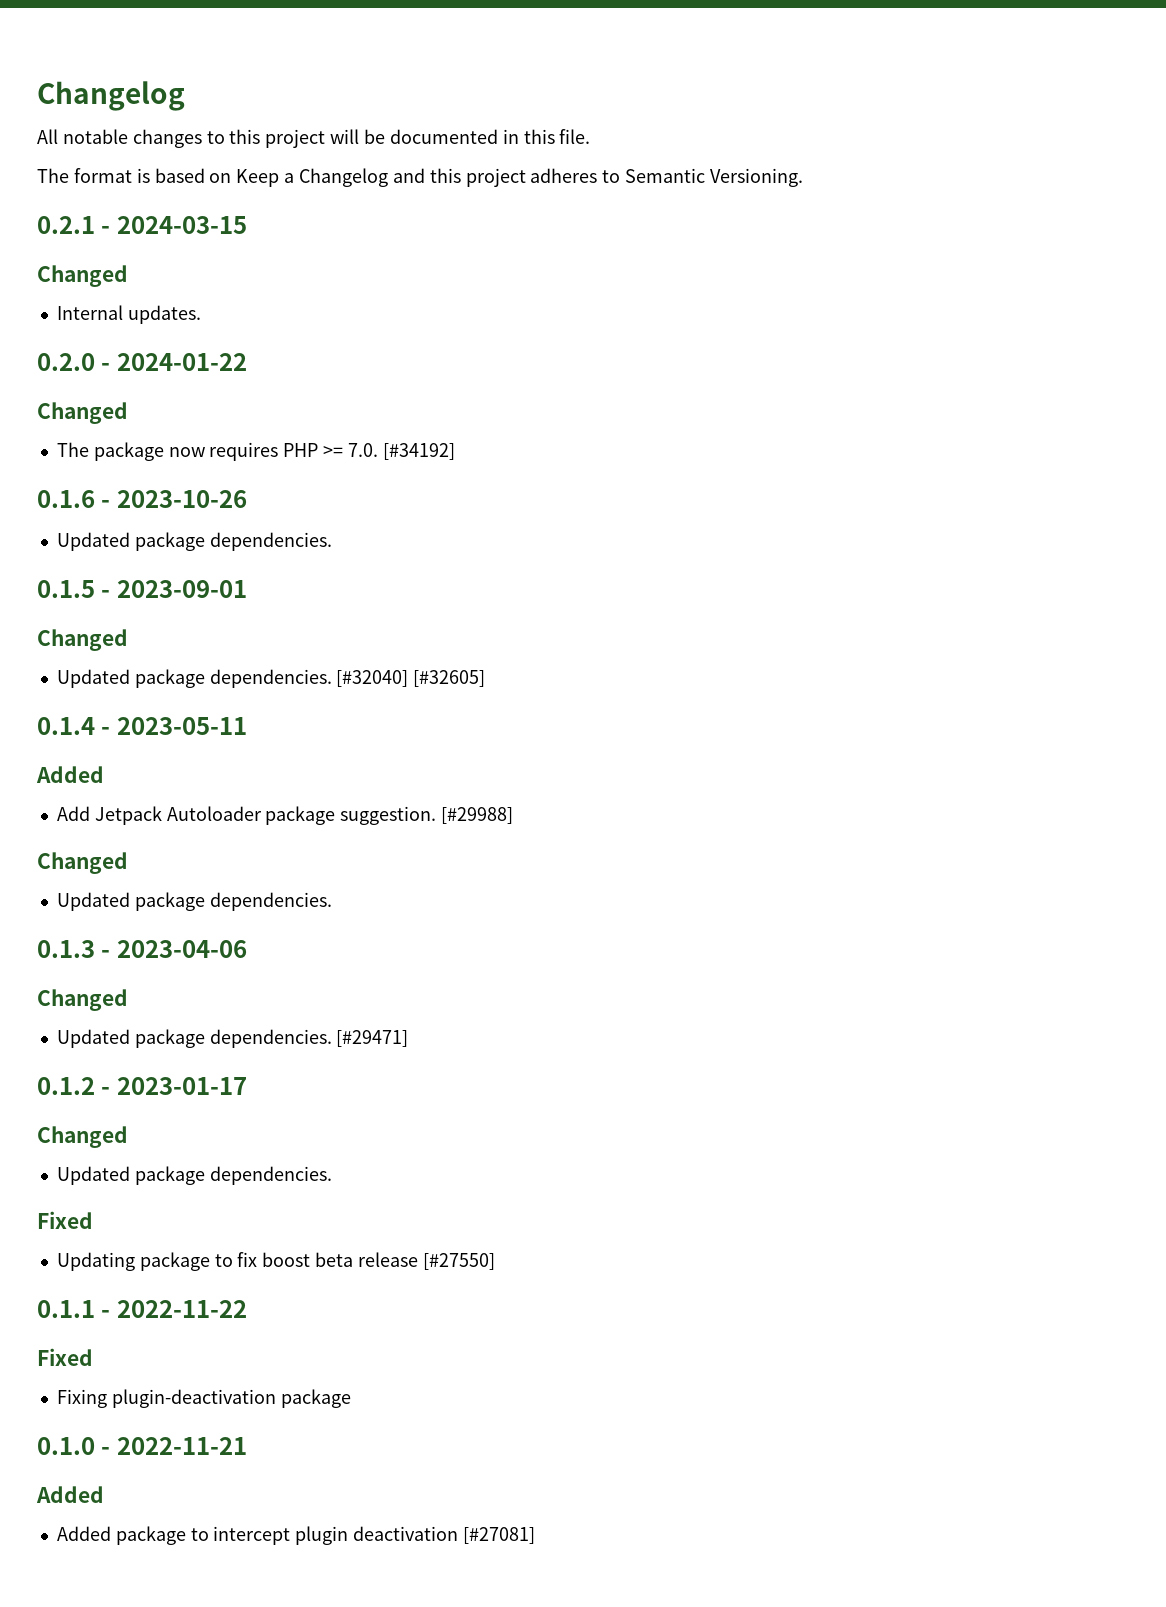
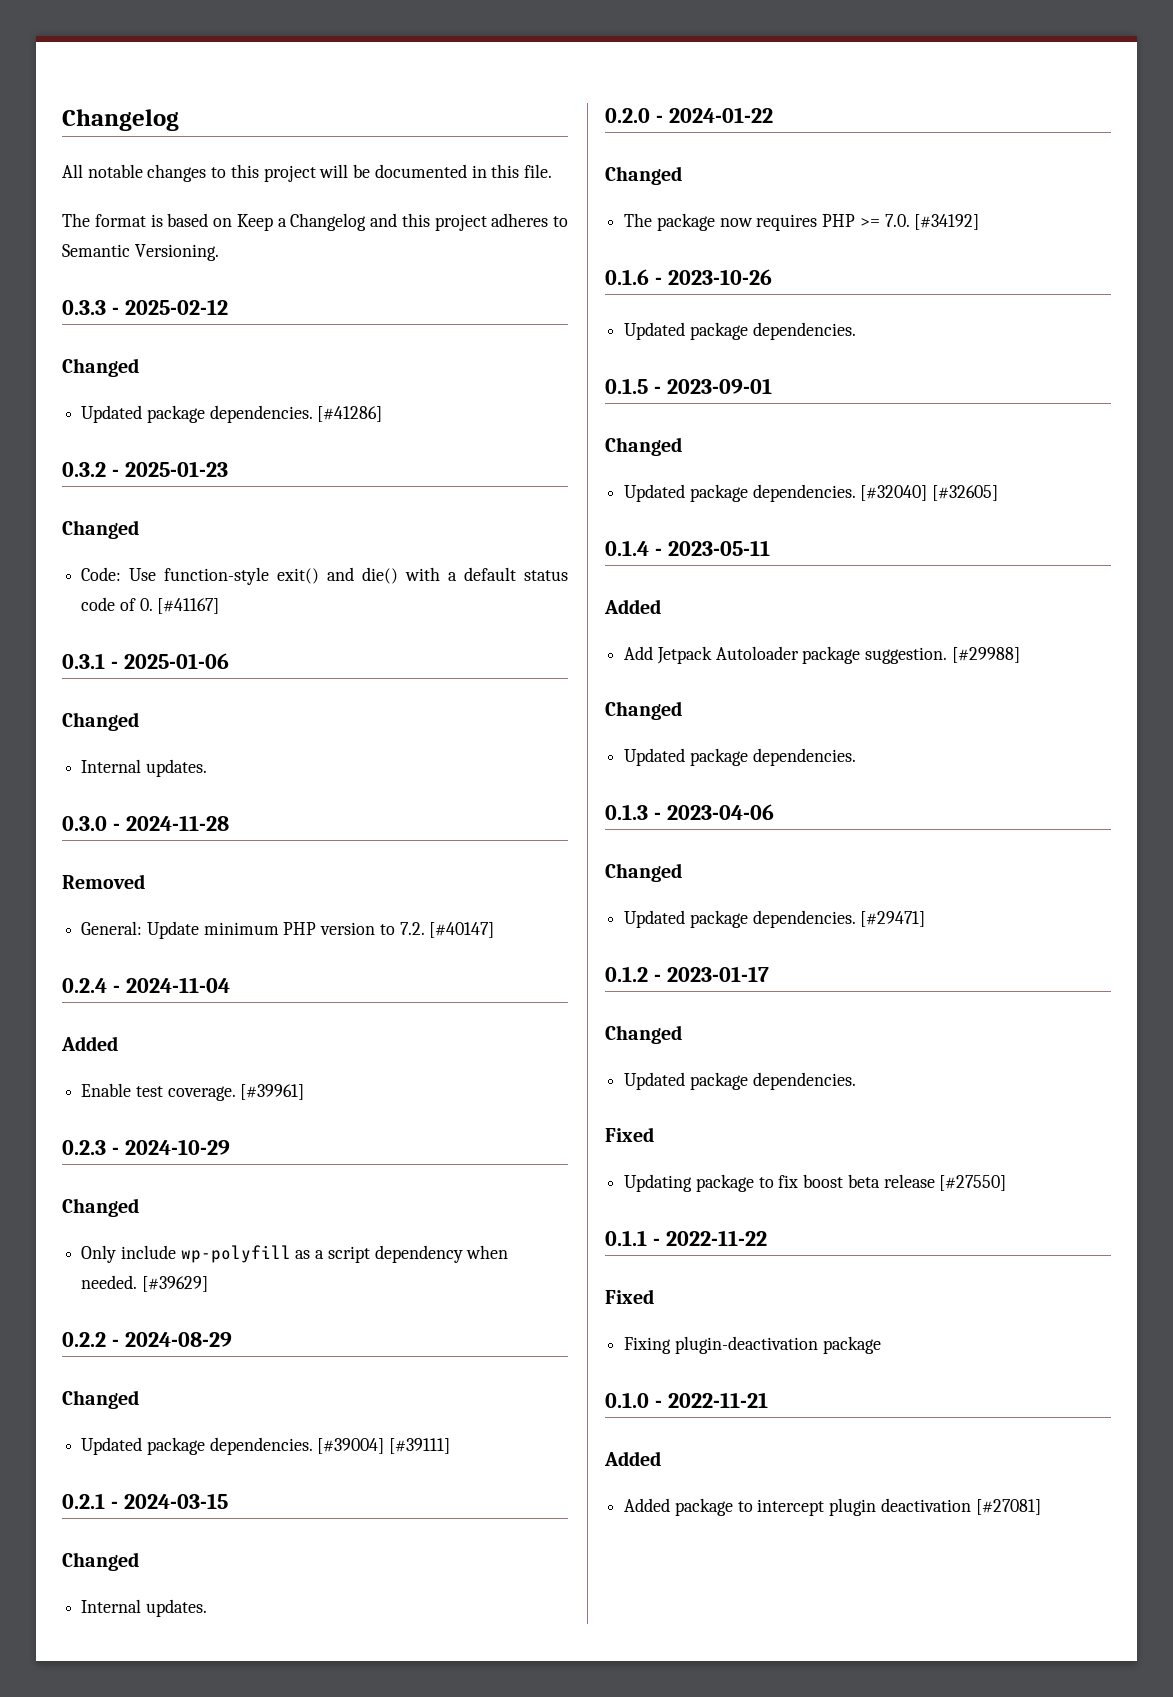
+ 0.3.3 - 2025-02-12
+ Changed
+ Updated package dependencies. [#41286]
+ 0.3.2 - 2025-01-23
+ Changed
+ Code: Use function-style exit() and die() with a default status code of 0. [#41167]
+ 0.3.1 - 2025-01-06
+ Changed
+ Internal updates.
+ 0.3.0 - 2024-11-28
+ Removed
+ General: Update minimum PHP version to 7.2. [#40147]
+ 0.2.4 - 2024-11-04
+ Added
+ Enable test coverage. [#39961]
+ 0.2.3 - 2024-10-29
+ Changed
+ Only include wp-polyfill as a script dependency when needed. [#39629]
+ 0.2.2 - 2024-08-29
+ Changed
+ Updated package dependencies. [#39004] [#39111]

